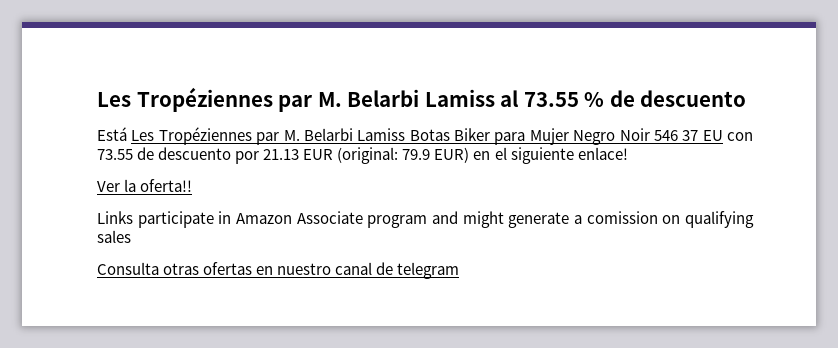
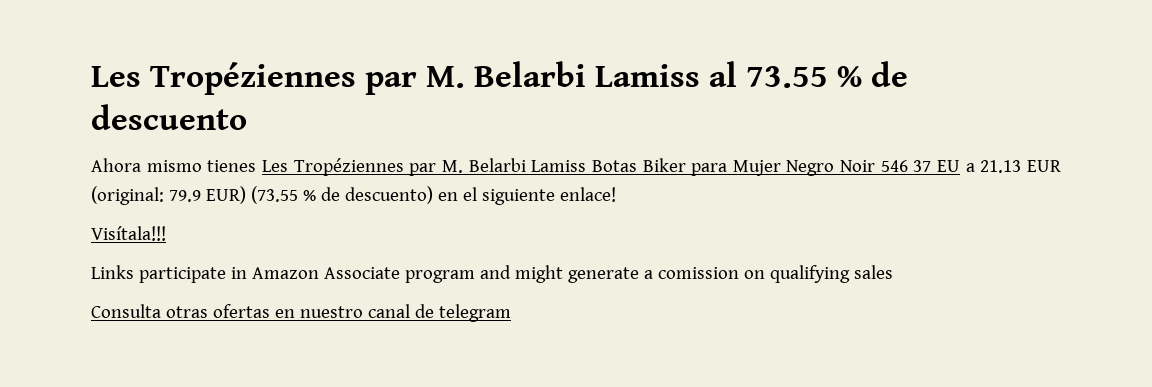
- Está Les Tropéziennes par M. Belarbi Lamiss Botas Biker para Mujer Negro Noir 546 37 EU con 73.55 de descuento por 21.13 EUR (original: 79.9 EUR) en el siguiente enlace!
+ Ahora mismo tienes Les Tropéziennes par M. Belarbi Lamiss Botas Biker para Mujer Negro Noir 546 37 EU a 21.13 EUR (original: 79.9 EUR) (73.55 % de descuento) en el siguiente enlace!
- Ver la oferta!!
+ Visítala!!!

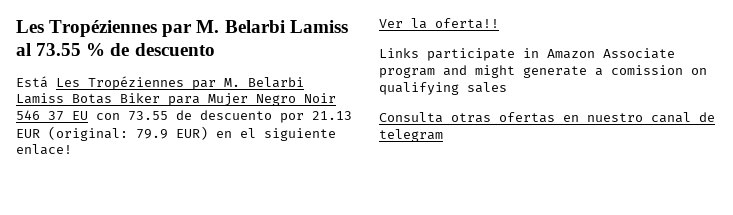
- Ahora mismo tienes Les Tropéziennes par M. Belarbi Lamiss Botas Biker para Mujer Negro Noir 546 37 EU a 21.13 EUR (original: 79.9 EUR) (73.55 % de descuento) en el siguiente enlace!
+ Está Les Tropéziennes par M. Belarbi Lamiss Botas Biker para Mujer Negro Noir 546 37 EU con 73.55 de descuento por 21.13 EUR (original: 79.9 EUR) en el siguiente enlace!
- Visítala!!!
+ Ver la oferta!!

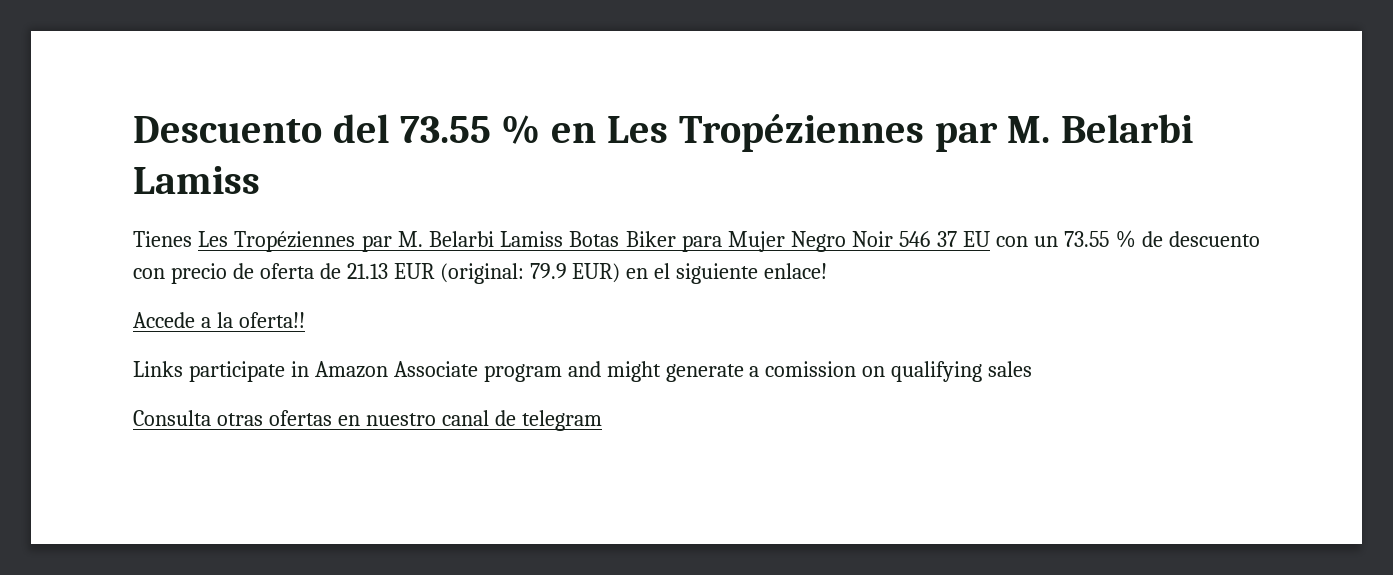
- Les Tropéziennes par M. Belarbi Lamiss al 73.55 % de descuento
- Está Les Tropéziennes par M. Belarbi Lamiss Botas Biker para Mujer Negro Noir 546 37 EU con 73.55 de descuento por 21.13 EUR (original: 79.9 EUR) en el siguiente enlace!
+ Descuento del 73.55 % en Les Tropéziennes par M. Belarbi Lamiss
+ Tienes Les Tropéziennes par M. Belarbi Lamiss Botas Biker para Mujer Negro Noir 546 37 EU con un 73.55 % de descuento con precio de oferta de 21.13 EUR (original: 79.9 EUR) en el siguiente enlace!
- Ver la oferta!!
+ Accede a la oferta!!

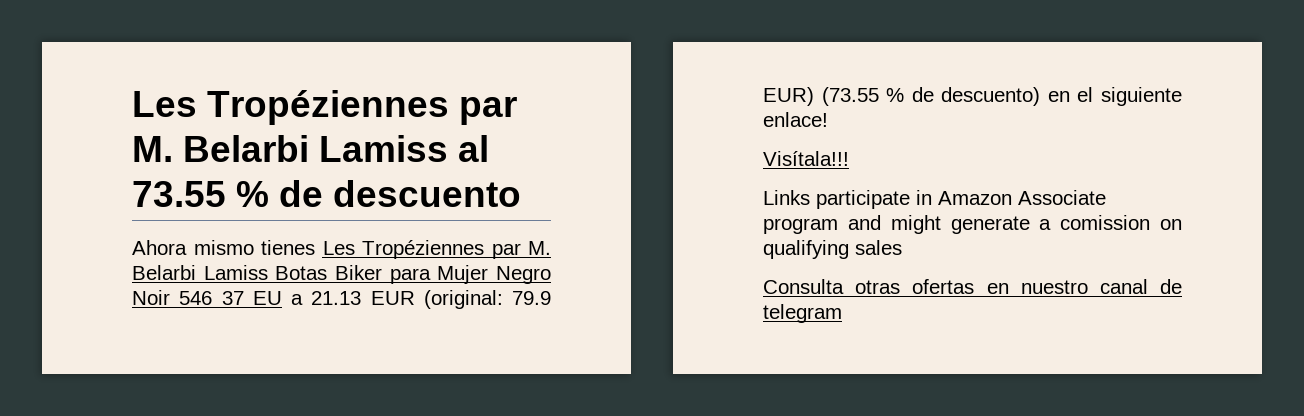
- Descuento del 73.55 % en Les Tropéziennes par M. Belarbi Lamiss
- Tienes Les Tropéziennes par M. Belarbi Lamiss Botas Biker para Mujer Negro Noir 546 37 EU con un 73.55 % de descuento con precio de oferta de 21.13 EUR (original: 79.9 EUR) en el siguiente enlace!
+ Les Tropéziennes par M. Belarbi Lamiss al 73.55 % de descuento
+ Ahora mismo tienes Les Tropéziennes par M. Belarbi Lamiss Botas Biker para Mujer Negro Noir 546 37 EU a 21.13 EUR (original: 79.9 EUR) (73.55 % de descuento) en el siguiente enlace!
- Accede a la oferta!!
+ Visítala!!!

